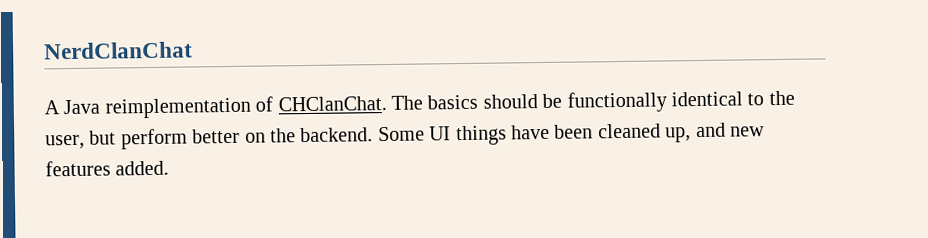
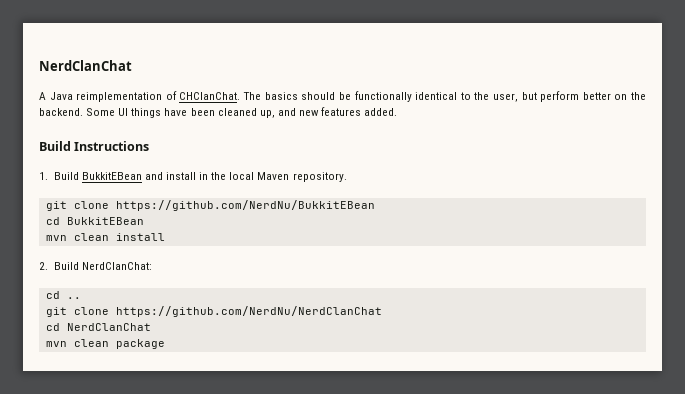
+ Build Instructions
+ 1. Build BukkitEBean and install in the local Maven repository.
+ git clone https://github.com/NerdNu/BukkitEBean
+ cd BukkitEBean
+ mvn clean install
+ 2. Build NerdClanChat:
+ cd ..
+ git clone https://github.com/NerdNu/NerdClanChat
+ cd NerdClanChat
+ mvn clean package

